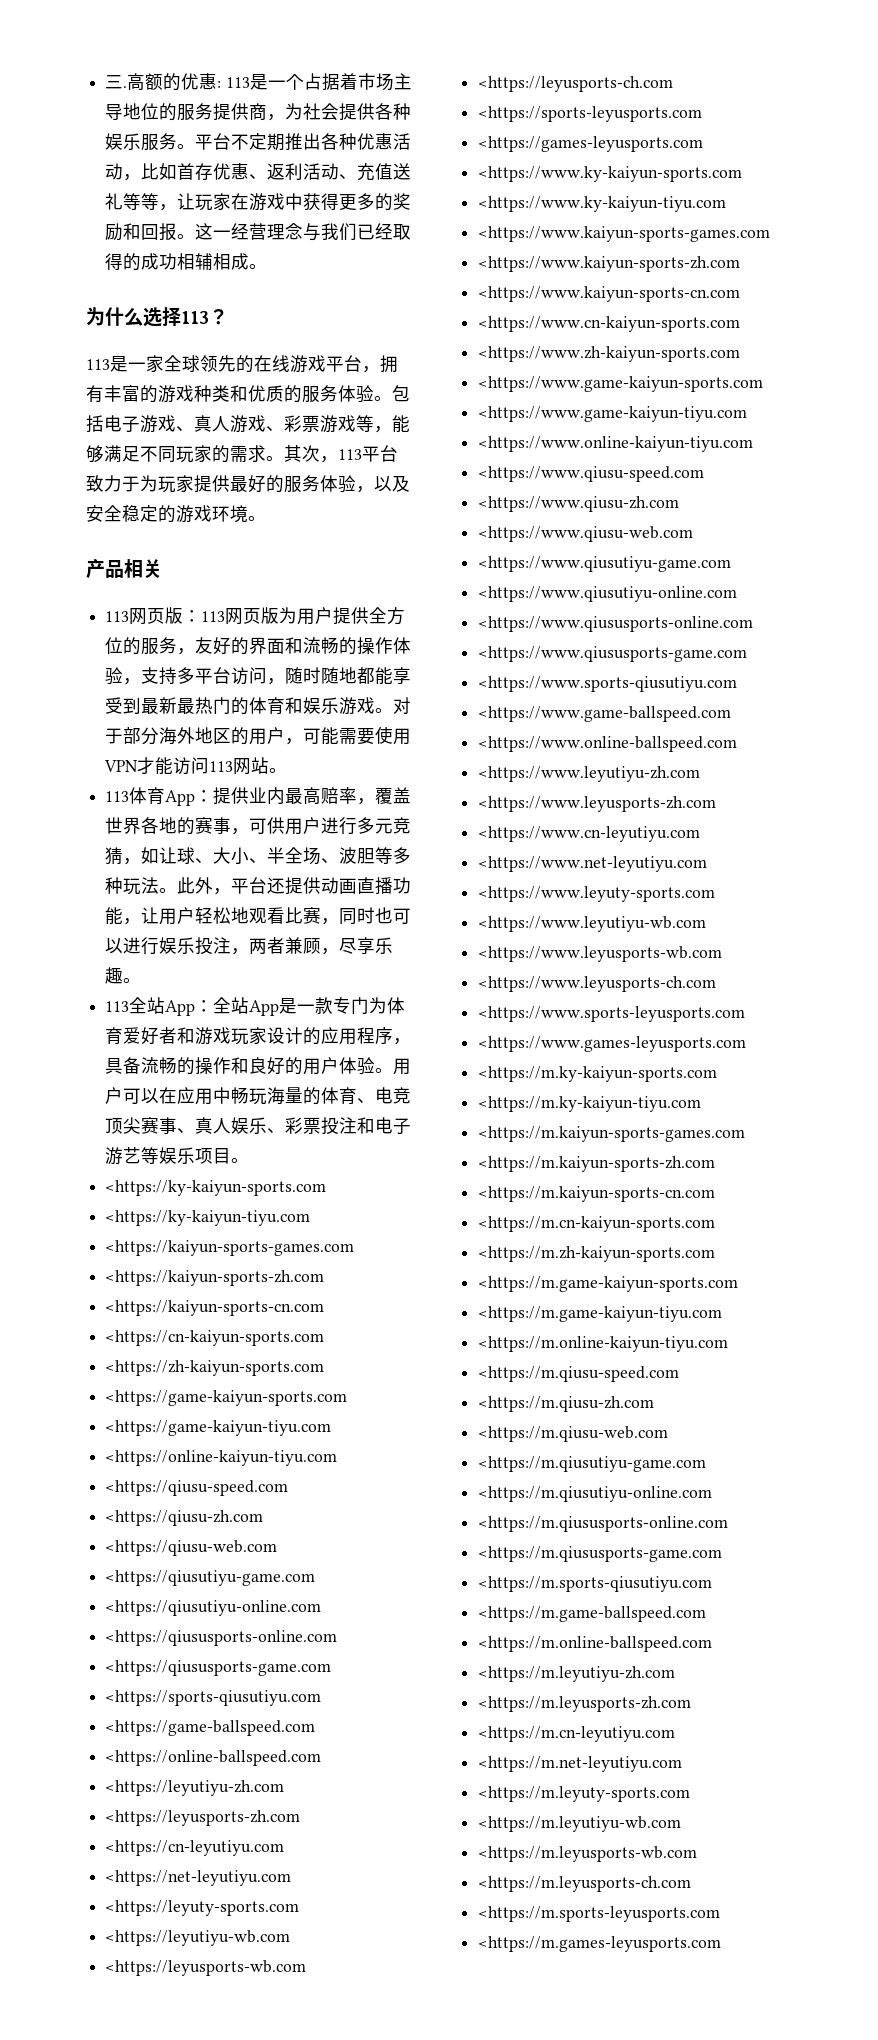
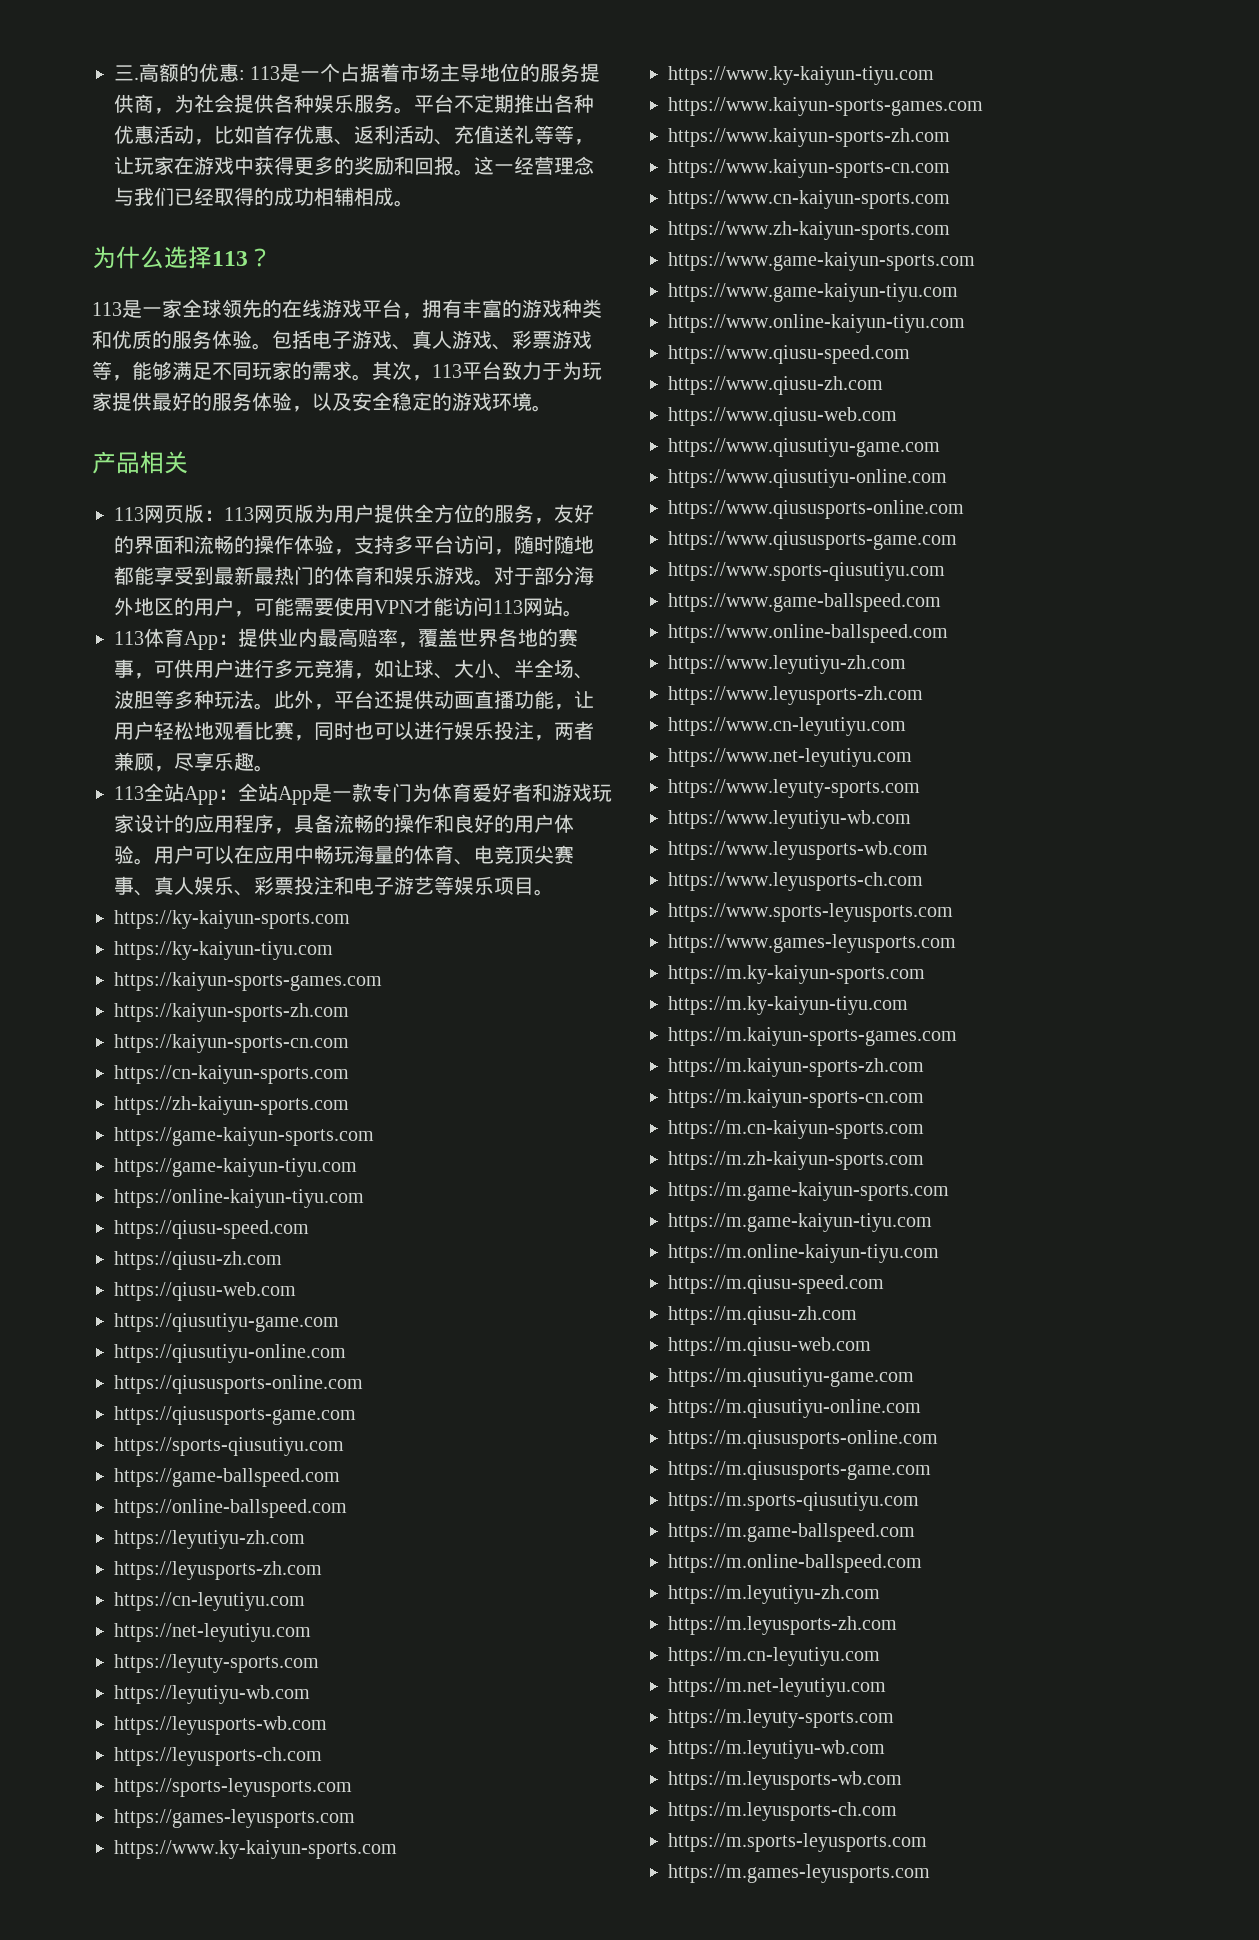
- <https://ky-kaiyun-sports.com
- <https://ky-kaiyun-tiyu.com
- <https://kaiyun-sports-games.com
- <https://kaiyun-sports-zh.com
- <https://kaiyun-sports-cn.com
- <https://cn-kaiyun-sports.com
- <https://zh-kaiyun-sports.com
- <https://game-kaiyun-sports.com
- <https://game-kaiyun-tiyu.com
- <https://online-kaiyun-tiyu.com
- <https://qiusu-speed.com
- <https://qiusu-zh.com
- <https://qiusu-web.com
- <https://qiusutiyu-game.com
- <https://qiusutiyu-online.com
- <https://qiususports-online.com
- <https://qiususports-game.com
- <https://sports-qiusutiyu.com
- <https://game-ballspeed.com
- <https://online-ballspeed.com
- <https://leyutiyu-zh.com
- <https://leyusports-zh.com
- <https://cn-leyutiyu.com
- <https://net-leyutiyu.com
- <https://leyuty-sports.com
- <https://leyutiyu-wb.com
- <https://leyusports-wb.com
- <https://leyusports-ch.com
- <https://sports-leyusports.com
- <https://games-leyusports.com
- <https://www.ky-kaiyun-sports.com
- <https://www.ky-kaiyun-tiyu.com
- <https://www.kaiyun-sports-games.com
- <https://www.kaiyun-sports-zh.com
- <https://www.kaiyun-sports-cn.com
- <https://www.cn-kaiyun-sports.com
- <https://www.zh-kaiyun-sports.com
- <https://www.game-kaiyun-sports.com
- <https://www.game-kaiyun-tiyu.com
- <https://www.online-kaiyun-tiyu.com
- <https://www.qiusu-speed.com
- <https://www.qiusu-zh.com
- <https://www.qiusu-web.com
- <https://www.qiusutiyu-game.com
- <https://www.qiusutiyu-online.com
- <https://www.qiususports-online.com
- <https://www.qiususports-game.com
- <https://www.sports-qiusutiyu.com
- <https://www.game-ballspeed.com
- <https://www.online-ballspeed.com
- <https://www.leyutiyu-zh.com
- <https://www.leyusports-zh.com
- <https://www.cn-leyutiyu.com
- <https://www.net-leyutiyu.com
- <https://www.leyuty-sports.com
- <https://www.leyutiyu-wb.com
- <https://www.leyusports-wb.com
- <https://www.leyusports-ch.com
- <https://www.sports-leyusports.com
- <https://www.games-leyusports.com
- <https://m.ky-kaiyun-sports.com
- <https://m.ky-kaiyun-tiyu.com
- <https://m.kaiyun-sports-games.com
- <https://m.kaiyun-sports-zh.com
- <https://m.kaiyun-sports-cn.com
- <https://m.cn-kaiyun-sports.com
- <https://m.zh-kaiyun-sports.com
- <https://m.game-kaiyun-sports.com
- <https://m.game-kaiyun-tiyu.com
- <https://m.online-kaiyun-tiyu.com
- <https://m.qiusu-speed.com
- <https://m.qiusu-zh.com
- <https://m.qiusu-web.com
- <https://m.qiusutiyu-game.com
- <https://m.qiusutiyu-online.com
- <https://m.qiususports-online.com
- <https://m.qiususports-game.com
- <https://m.sports-qiusutiyu.com
- <https://m.game-ballspeed.com
- <https://m.online-ballspeed.com
- <https://m.leyutiyu-zh.com
- <https://m.leyusports-zh.com
- <https://m.cn-leyutiyu.com
- <https://m.net-leyutiyu.com
- <https://m.leyuty-sports.com
- <https://m.leyutiyu-wb.com
- <https://m.leyusports-wb.com
- <https://m.leyusports-ch.com
- <https://m.sports-leyusports.com
- <https://m.games-leyusports.com
+ https://ky-kaiyun-sports.com
+ https://ky-kaiyun-tiyu.com
+ https://kaiyun-sports-games.com
+ https://kaiyun-sports-zh.com
+ https://kaiyun-sports-cn.com
+ https://cn-kaiyun-sports.com
+ https://zh-kaiyun-sports.com
+ https://game-kaiyun-sports.com
+ https://game-kaiyun-tiyu.com
+ https://online-kaiyun-tiyu.com
+ https://qiusu-speed.com
+ https://qiusu-zh.com
+ https://qiusu-web.com
+ https://qiusutiyu-game.com
+ https://qiusutiyu-online.com
+ https://qiususports-online.com
+ https://qiususports-game.com
+ https://sports-qiusutiyu.com
+ https://game-ballspeed.com
+ https://online-ballspeed.com
+ https://leyutiyu-zh.com
+ https://leyusports-zh.com
+ https://cn-leyutiyu.com
+ https://net-leyutiyu.com
+ https://leyuty-sports.com
+ https://leyutiyu-wb.com
+ https://leyusports-wb.com
+ https://leyusports-ch.com
+ https://sports-leyusports.com
+ https://games-leyusports.com
+ https://www.ky-kaiyun-sports.com
+ https://www.ky-kaiyun-tiyu.com
+ https://www.kaiyun-sports-games.com
+ https://www.kaiyun-sports-zh.com
+ https://www.kaiyun-sports-cn.com
+ https://www.cn-kaiyun-sports.com
+ https://www.zh-kaiyun-sports.com
+ https://www.game-kaiyun-sports.com
+ https://www.game-kaiyun-tiyu.com
+ https://www.online-kaiyun-tiyu.com
+ https://www.qiusu-speed.com
+ https://www.qiusu-zh.com
+ https://www.qiusu-web.com
+ https://www.qiusutiyu-game.com
+ https://www.qiusutiyu-online.com
+ https://www.qiususports-online.com
+ https://www.qiususports-game.com
+ https://www.sports-qiusutiyu.com
+ https://www.game-ballspeed.com
+ https://www.online-ballspeed.com
+ https://www.leyutiyu-zh.com
+ https://www.leyusports-zh.com
+ https://www.cn-leyutiyu.com
+ https://www.net-leyutiyu.com
+ https://www.leyuty-sports.com
+ https://www.leyutiyu-wb.com
+ https://www.leyusports-wb.com
+ https://www.leyusports-ch.com
+ https://www.sports-leyusports.com
+ https://www.games-leyusports.com
+ https://m.ky-kaiyun-sports.com
+ https://m.ky-kaiyun-tiyu.com
+ https://m.kaiyun-sports-games.com
+ https://m.kaiyun-sports-zh.com
+ https://m.kaiyun-sports-cn.com
+ https://m.cn-kaiyun-sports.com
+ https://m.zh-kaiyun-sports.com
+ https://m.game-kaiyun-sports.com
+ https://m.game-kaiyun-tiyu.com
+ https://m.online-kaiyun-tiyu.com
+ https://m.qiusu-speed.com
+ https://m.qiusu-zh.com
+ https://m.qiusu-web.com
+ https://m.qiusutiyu-game.com
+ https://m.qiusutiyu-online.com
+ https://m.qiususports-online.com
+ https://m.qiususports-game.com
+ https://m.sports-qiusutiyu.com
+ https://m.game-ballspeed.com
+ https://m.online-ballspeed.com
+ https://m.leyutiyu-zh.com
+ https://m.leyusports-zh.com
+ https://m.cn-leyutiyu.com
+ https://m.net-leyutiyu.com
+ https://m.leyuty-sports.com
+ https://m.leyutiyu-wb.com
+ https://m.leyusports-wb.com
+ https://m.leyusports-ch.com
+ https://m.sports-leyusports.com
+ https://m.games-leyusports.com

